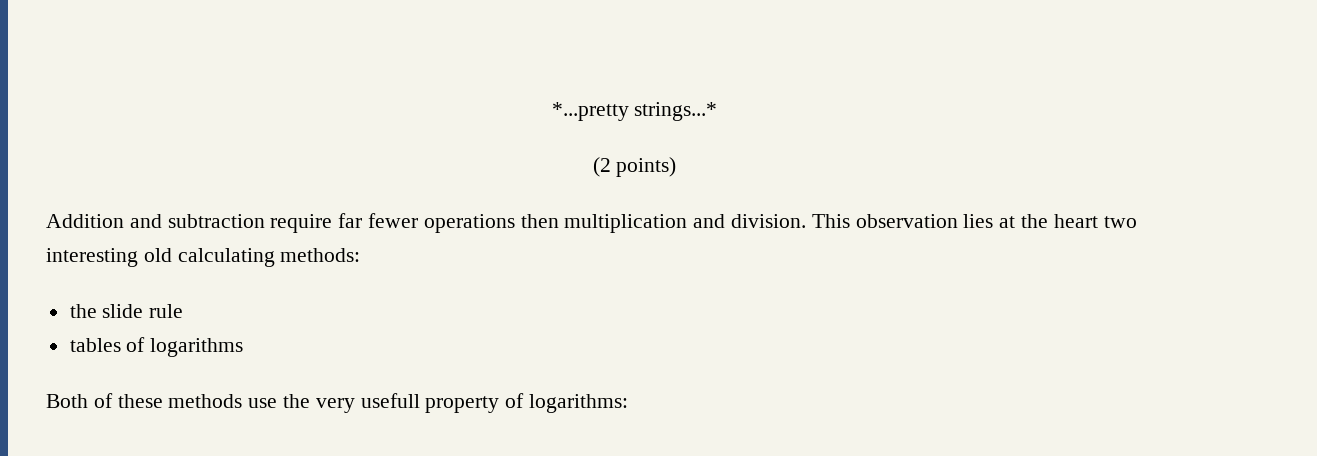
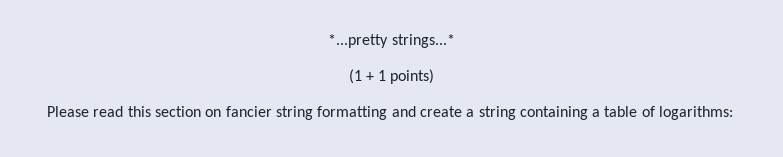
- (2 points)
- Addition and subtraction require far fewer operations then multiplication and division. This observation lies at the heart two interesting old calculating methods:
- the slide rule
- tables of logarithms
- Both of these methods use the very usefull property of logarithms:
+ (1 + 1 points)
+ Please read this section on fancier string formatting and create a string containing a table of logarithms:

